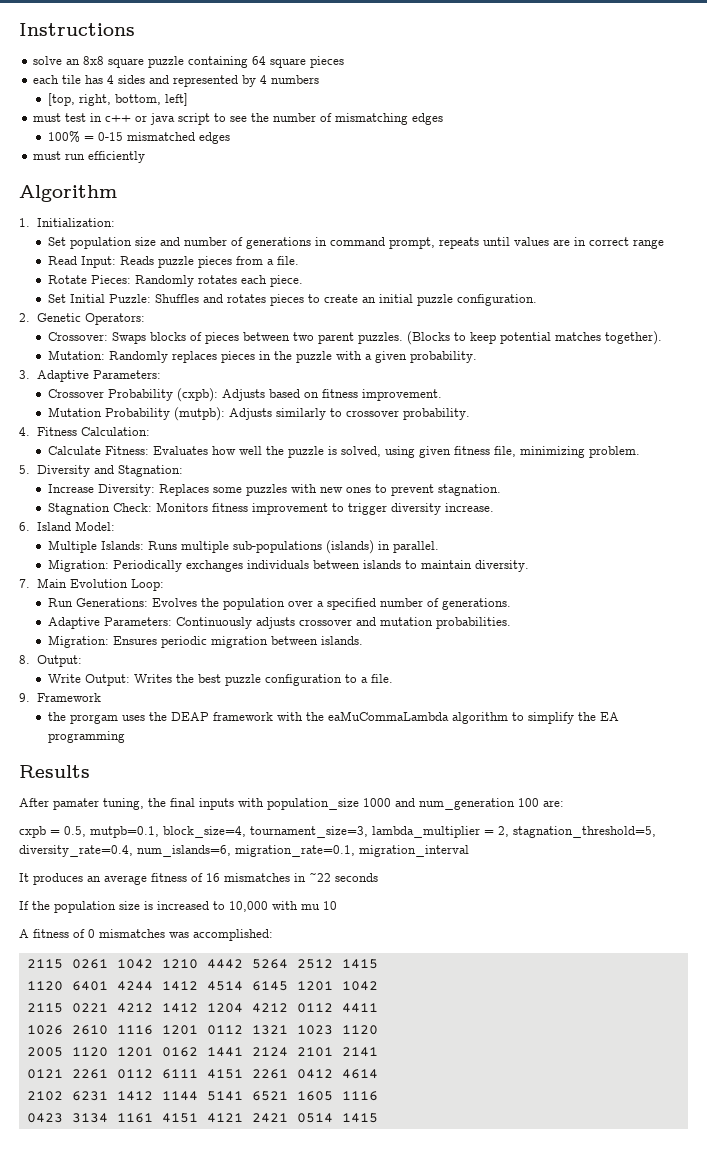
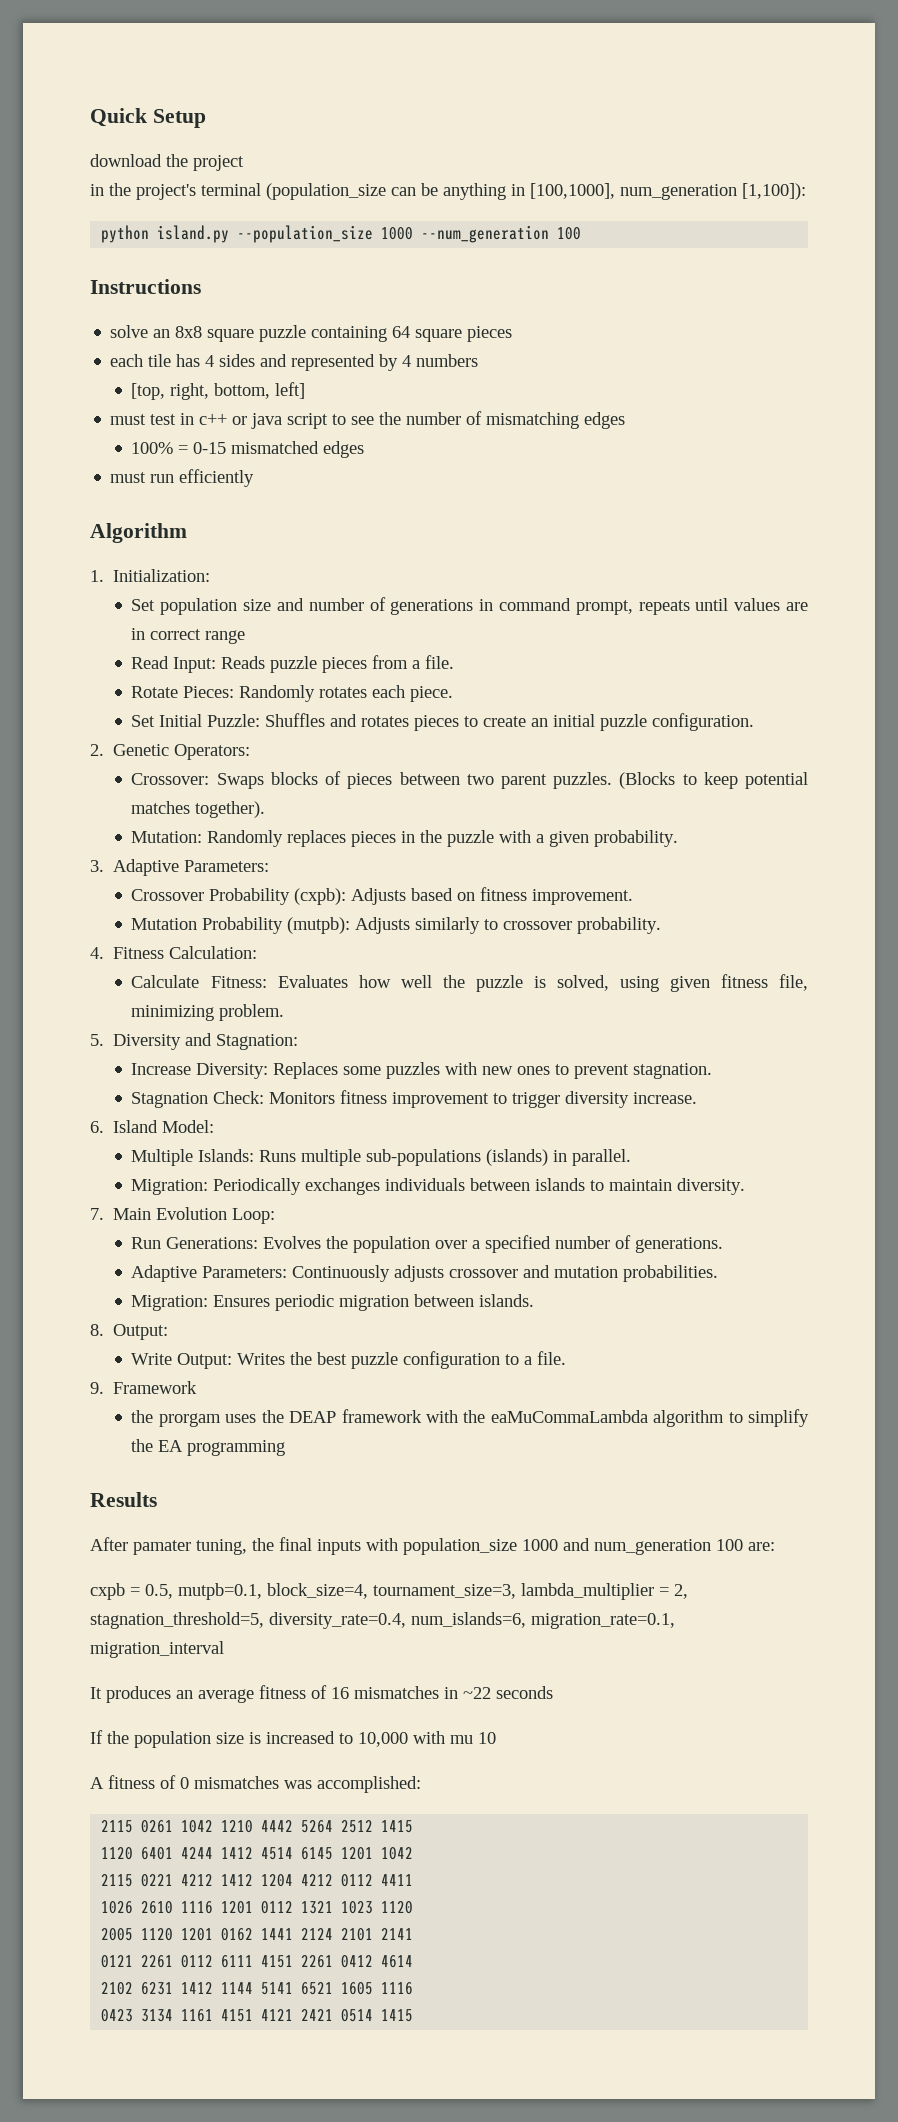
+ Quick Setup
+ download the project
+ in the project's terminal (population_size can be anything in [100,1000], num_generation [1,100]):
+ python island.py --population_size 1000 --num_generation 100

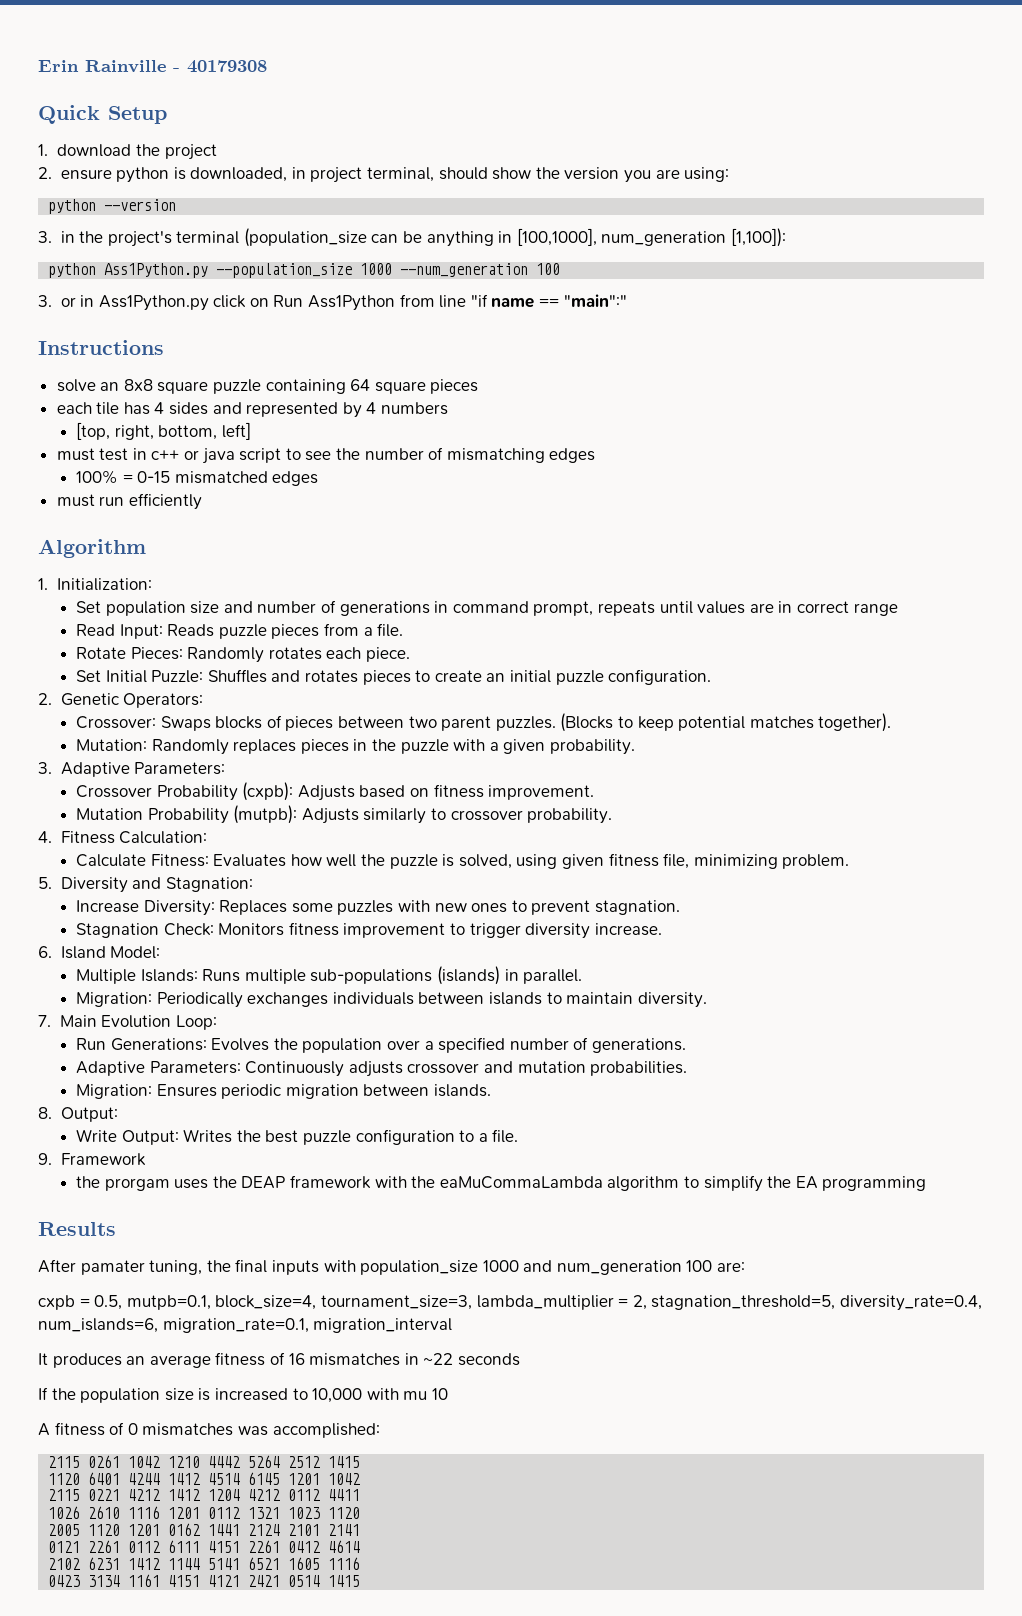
+ Erin Rainville - 40179308
- download the project
+ 1. download the project
- in the project's terminal (population_size can be anything in [100,1000], num_generation [1,100]):
+ 2. ensure python is downloaded, in project terminal, should show the version you are using:
+ python --version
+ 3. in the project's terminal (population_size can be anything in [100,1000], num_generation [1,100]):
- python island.py --population_size 1000 --num_generation 100
+ python Ass1Python.py --population_size 1000 --num_generation 100
+ 3. or in Ass1Python.py click on Run Ass1Python from line "if name == "main":"

